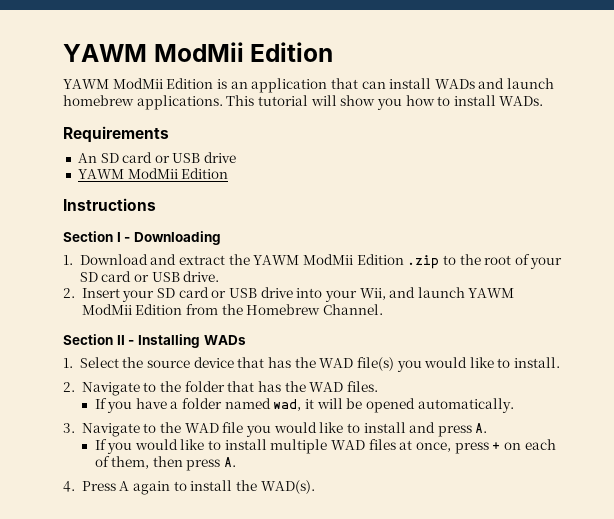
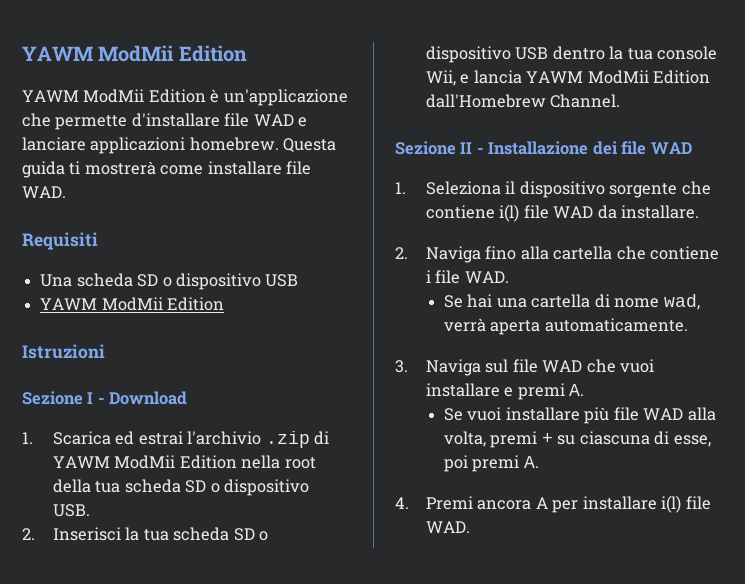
- YAWM ModMii Edition is an application that can install WADs and launch homebrew applications. This tutorial will show you how to install WADs.
- Requirements
- An SD card or USB drive
+ YAWM ModMii Edition è un'applicazione che permette d'installare file WAD e lanciare applicazioni homebrew. Questa guida ti mostrerà come installare file WAD.
+ Requisiti
+ Una scheda SD o dispositivo USB
  YAWM ModMii Edition
- Instructions
- Section I - Downloading
- 1. Download and extract the YAWM ModMii Edition .zip to the root of your SD card or USB drive.
- 2. Insert your SD card or USB drive into your Wii, and launch YAWM ModMii Edition from the Homebrew Channel.
+ Istruzioni
+ Sezione I - Download
+ 1. Scarica ed estrai l'archivio .zip di YAWM ModMii Edition nella root della tua scheda SD o dispositivo USB.
+ 2. Inserisci la tua scheda SD o dispositivo USB dentro la tua console Wii, e lancia YAWM ModMii Edition dall'Homebrew Channel.
- Section II - Installing WADs
- 1. Select the source device that has the WAD file(s) you would like to install.
- 2. Navigate to the folder that has the WAD files.
- If you have a folder named wad, it will be opened automatically.
- 3. Navigate to the WAD file you would like to install and press A.
- If you would like to install multiple WAD files at once, press + on each of them, then press A.
- 4. Press A again to install the WAD(s).
+ Sezione II - Installazione dei file WAD
+ 1. Seleziona il dispositivo sorgente che contiene i(l) file WAD da installare.
+ 2. Naviga fino alla cartella che contiene i file WAD.
+ Se hai una cartella di nome wad, verrà aperta automaticamente.
+ 3. Naviga sul file WAD che vuoi installare e premi A.
+ Se vuoi installare più file WAD alla volta, premi + su ciascuna di esse, poi premi A.
+ 4. Premi ancora A per installare i(l) file WAD.

